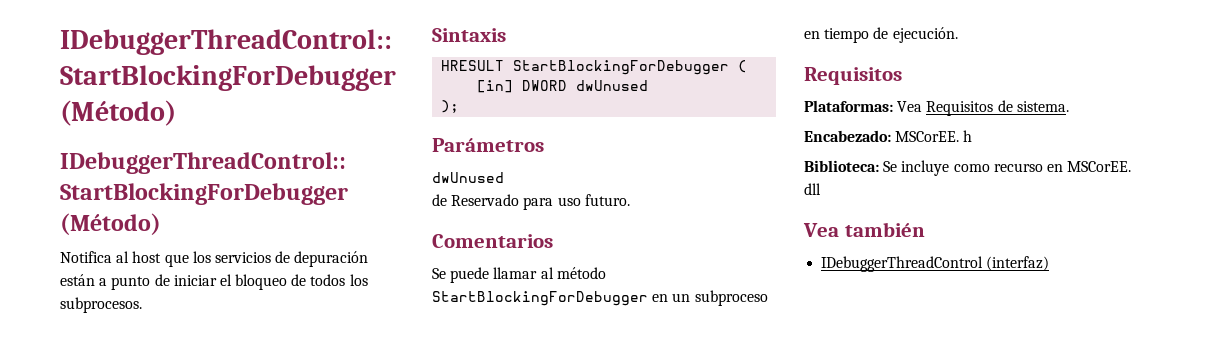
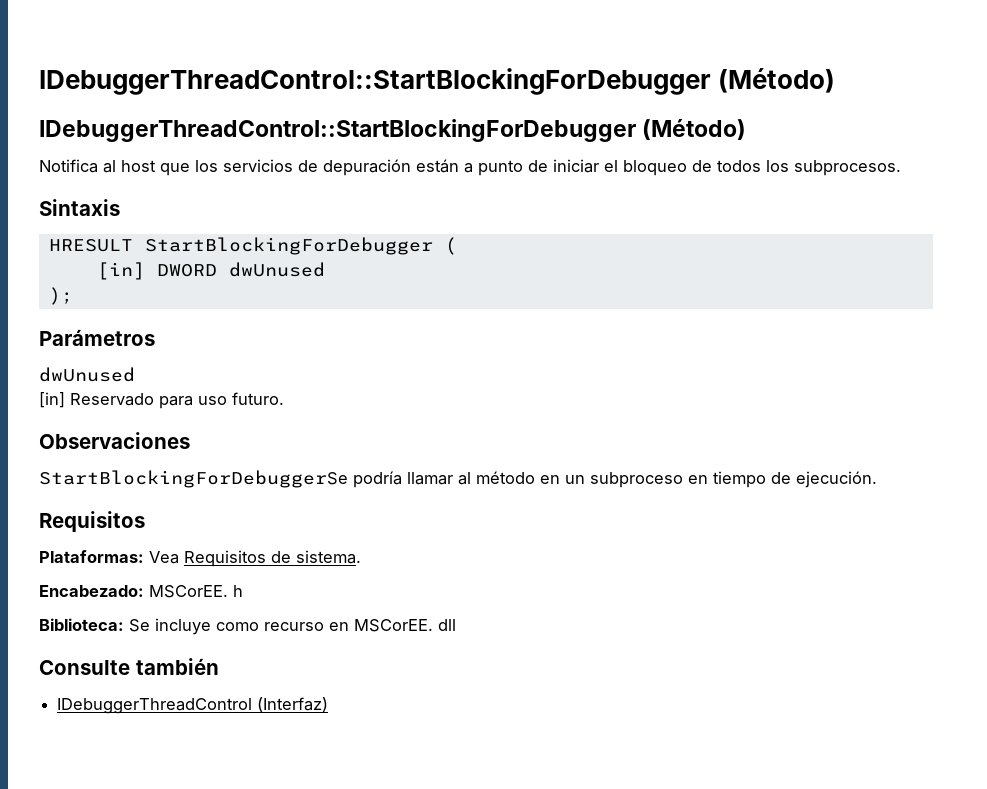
- de Reservado para uso futuro.
+ [in] Reservado para uso futuro.
- Comentarios
- Se puede llamar al método StartBlockingForDebugger en un subproceso en tiempo de ejecución.
+ Observaciones
+ StartBlockingForDebuggerSe podría llamar al método en un subproceso en tiempo de ejecución.
- Vea también
+ Consulte también
- IDebuggerThreadControl (interfaz)
+ IDebuggerThreadControl (Interfaz)

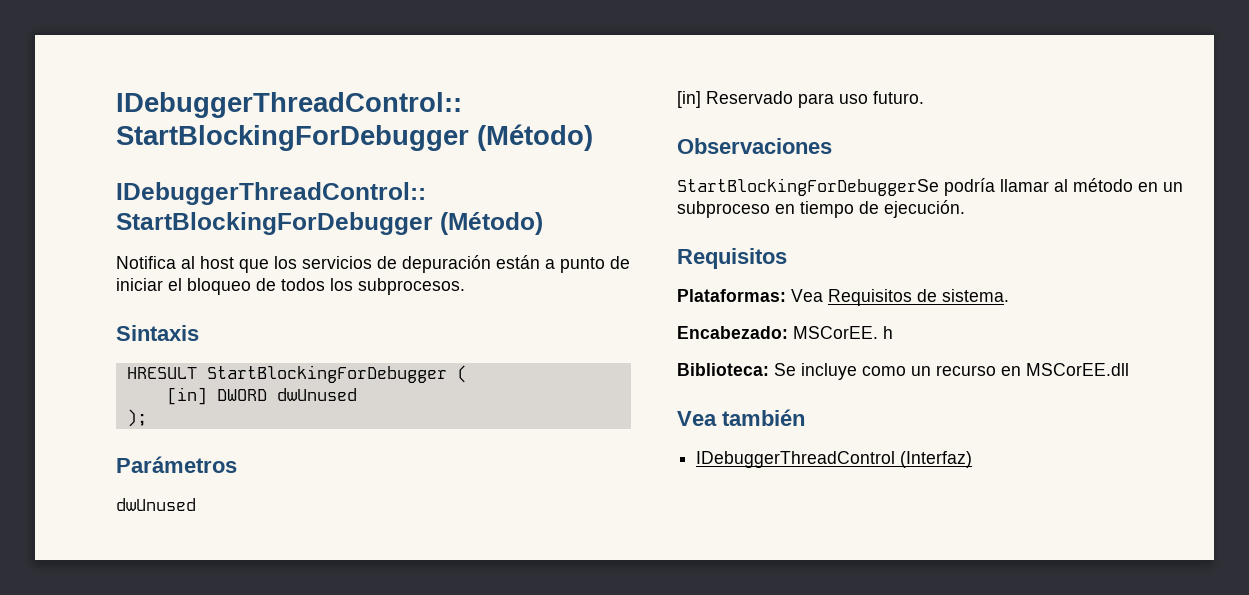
- Biblioteca: Se incluye como recurso en MSCorEE. dll
- Consulte también
+ Biblioteca: Se incluye como un recurso en MSCorEE.dll
+ Vea también

